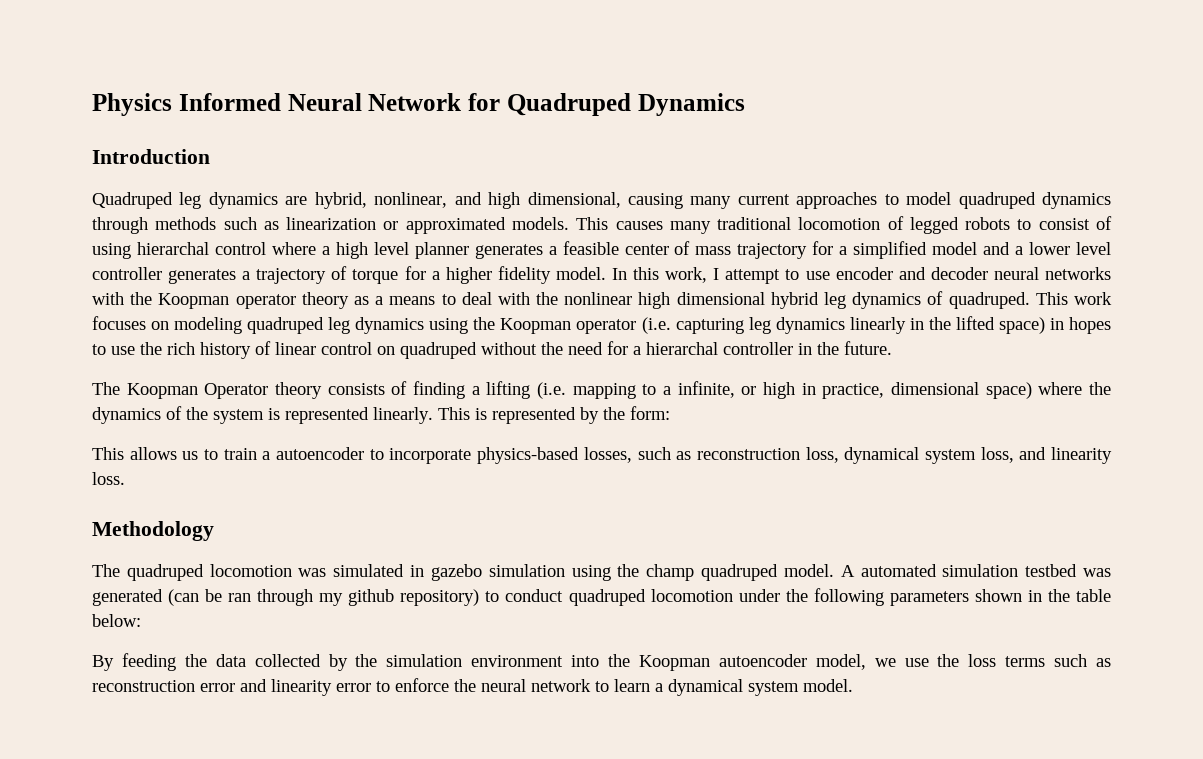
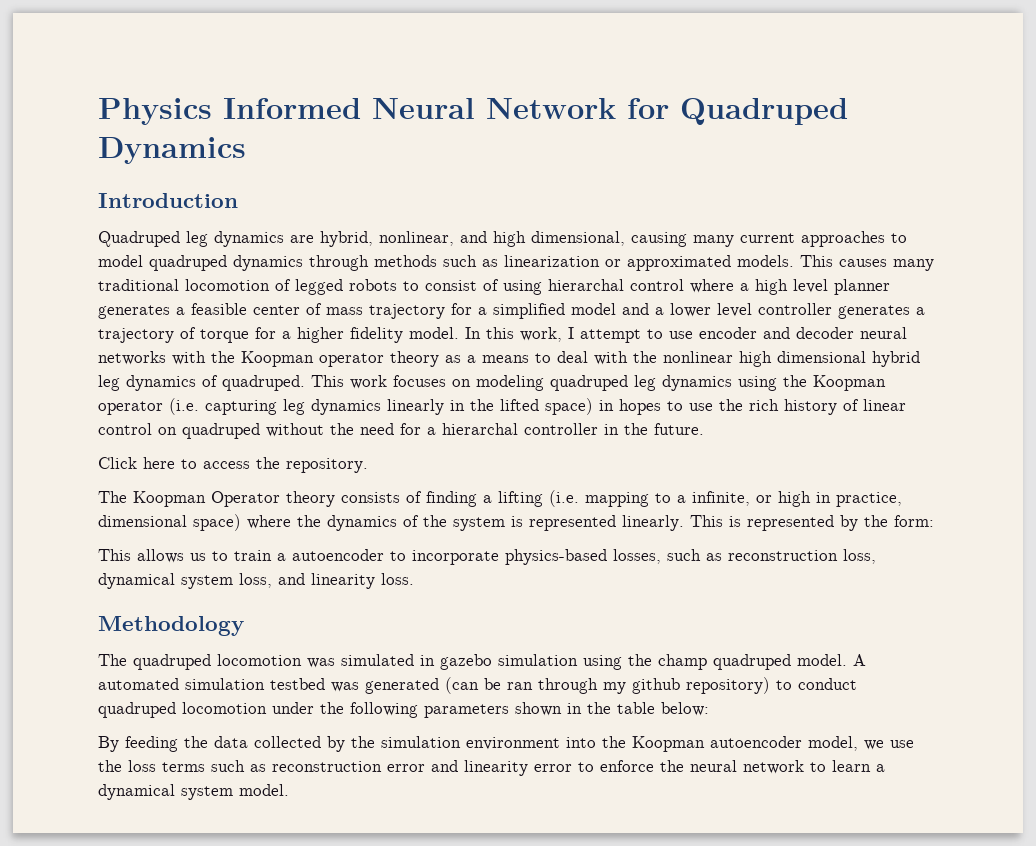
+ Click here to access the repository.

